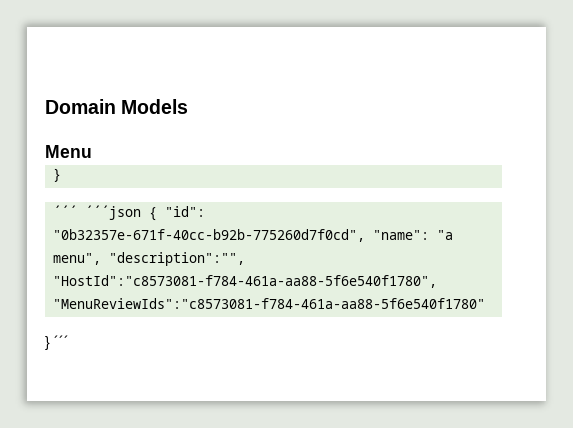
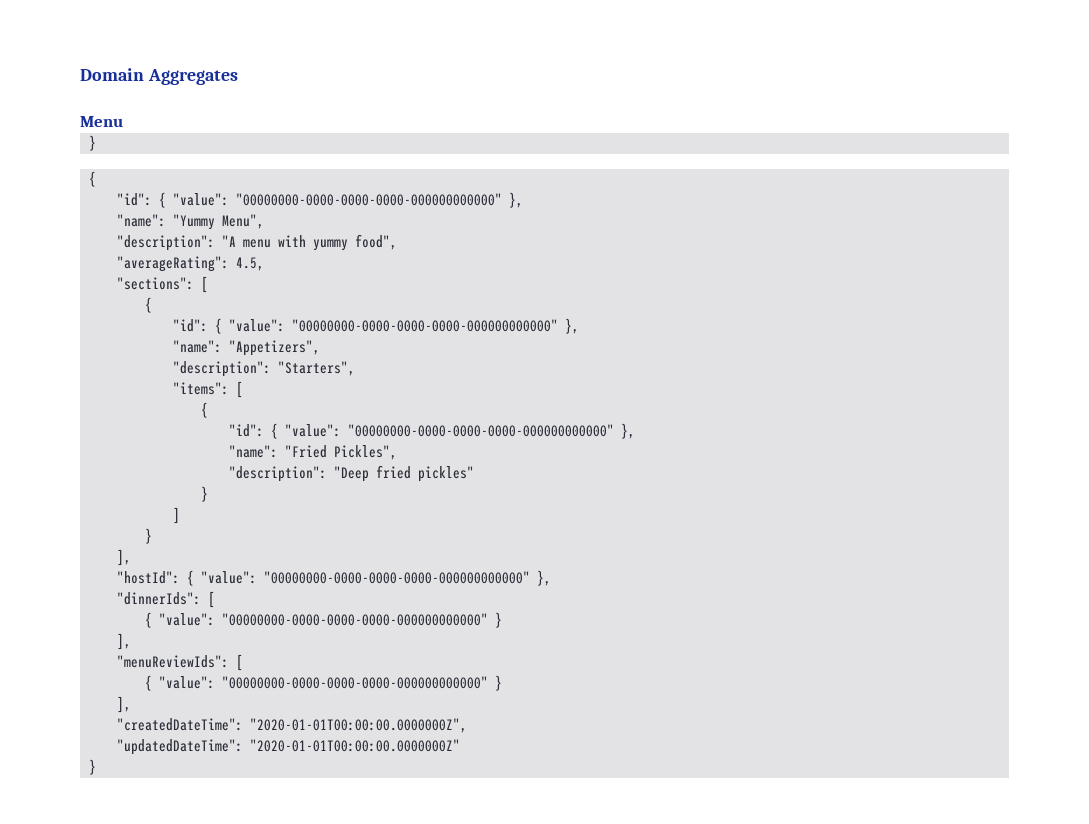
- Domain Models
+ Domain Aggregates
  Menu
  }
- ´´´ ´´´json { "id": "0b32357e-671f-40cc-b92b-775260d7f0cd", "name": "a menu", "description":"", "HostId":"c8573081-f784-461a-aa88-5f6e540f1780", "MenuReviewIds":"c8573081-f784-461a-aa88-5f6e540f1780"
- } ´´´
+ {
+ "id": { "value": "00000000-0000-0000-0000-000000000000" },
+ "name": "Yummy Menu",
+ "description": "A menu with yummy food",
+ "averageRating": 4.5,
+ "sections": [
+ {
+ "id": { "value": "00000000-0000-0000-0000-000000000000" },
+ "name": "Appetizers",
+ "description": "Starters",
+ "items": [
+ {
+ "id": { "value": "00000000-0000-0000-0000-000000000000" },
+ "name": "Fried Pickles",
+ "description": "Deep fried pickles"
+ }
+ ]
+ }
+ ],
+ "hostId": { "value": "00000000-0000-0000-0000-000000000000" },
+ "dinnerIds": [
+ { "value": "00000000-0000-0000-0000-000000000000" }
+ ],
+ "menuReviewIds": [
+ { "value": "00000000-0000-0000-0000-000000000000" }
+ ],
+ "createdDateTime": "2020-01-01T00:00:00.0000000Z",
+ "updatedDateTime": "2020-01-01T00:00:00.0000000Z"
+ }

